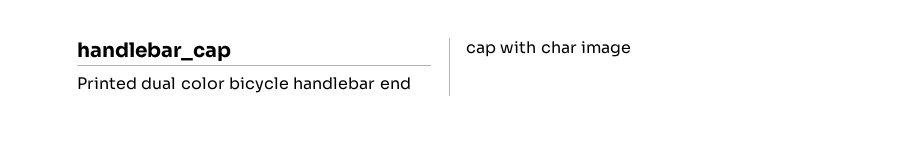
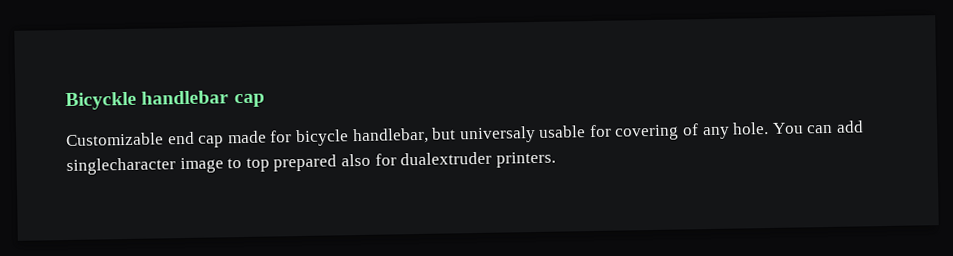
- handlebar_cap
- Printed dual color bicycle handlebar end cap with char image
+ Bicyckle handlebar cap
+ Customizable end cap made for bicycle handlebar, but universaly usable for covering of any hole. You can add singlecharacter image to top prepared also for dualextruder printers.

